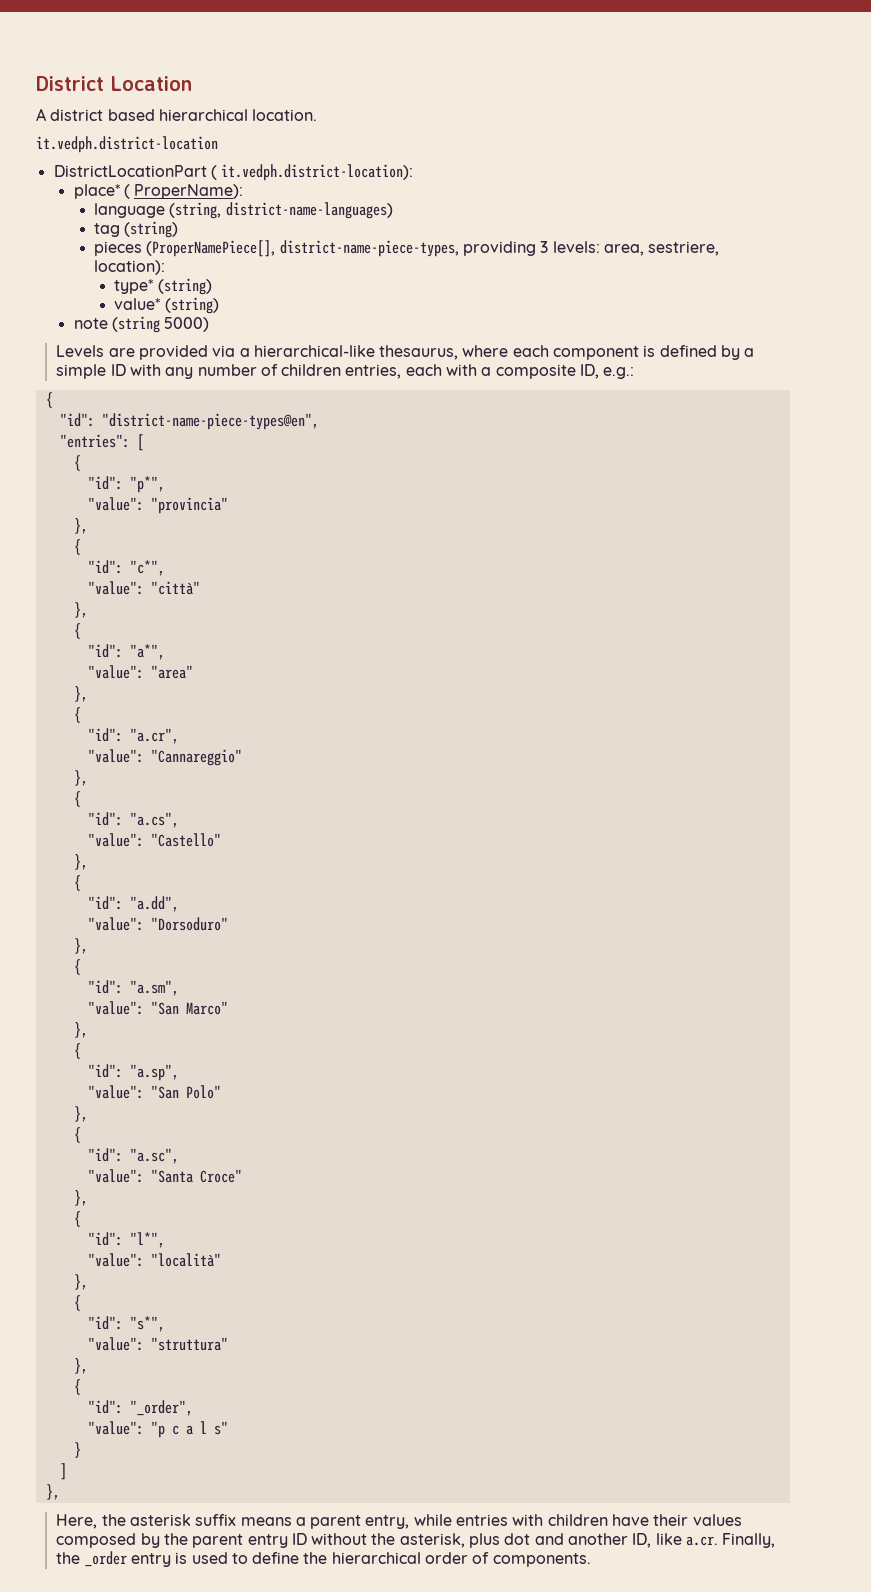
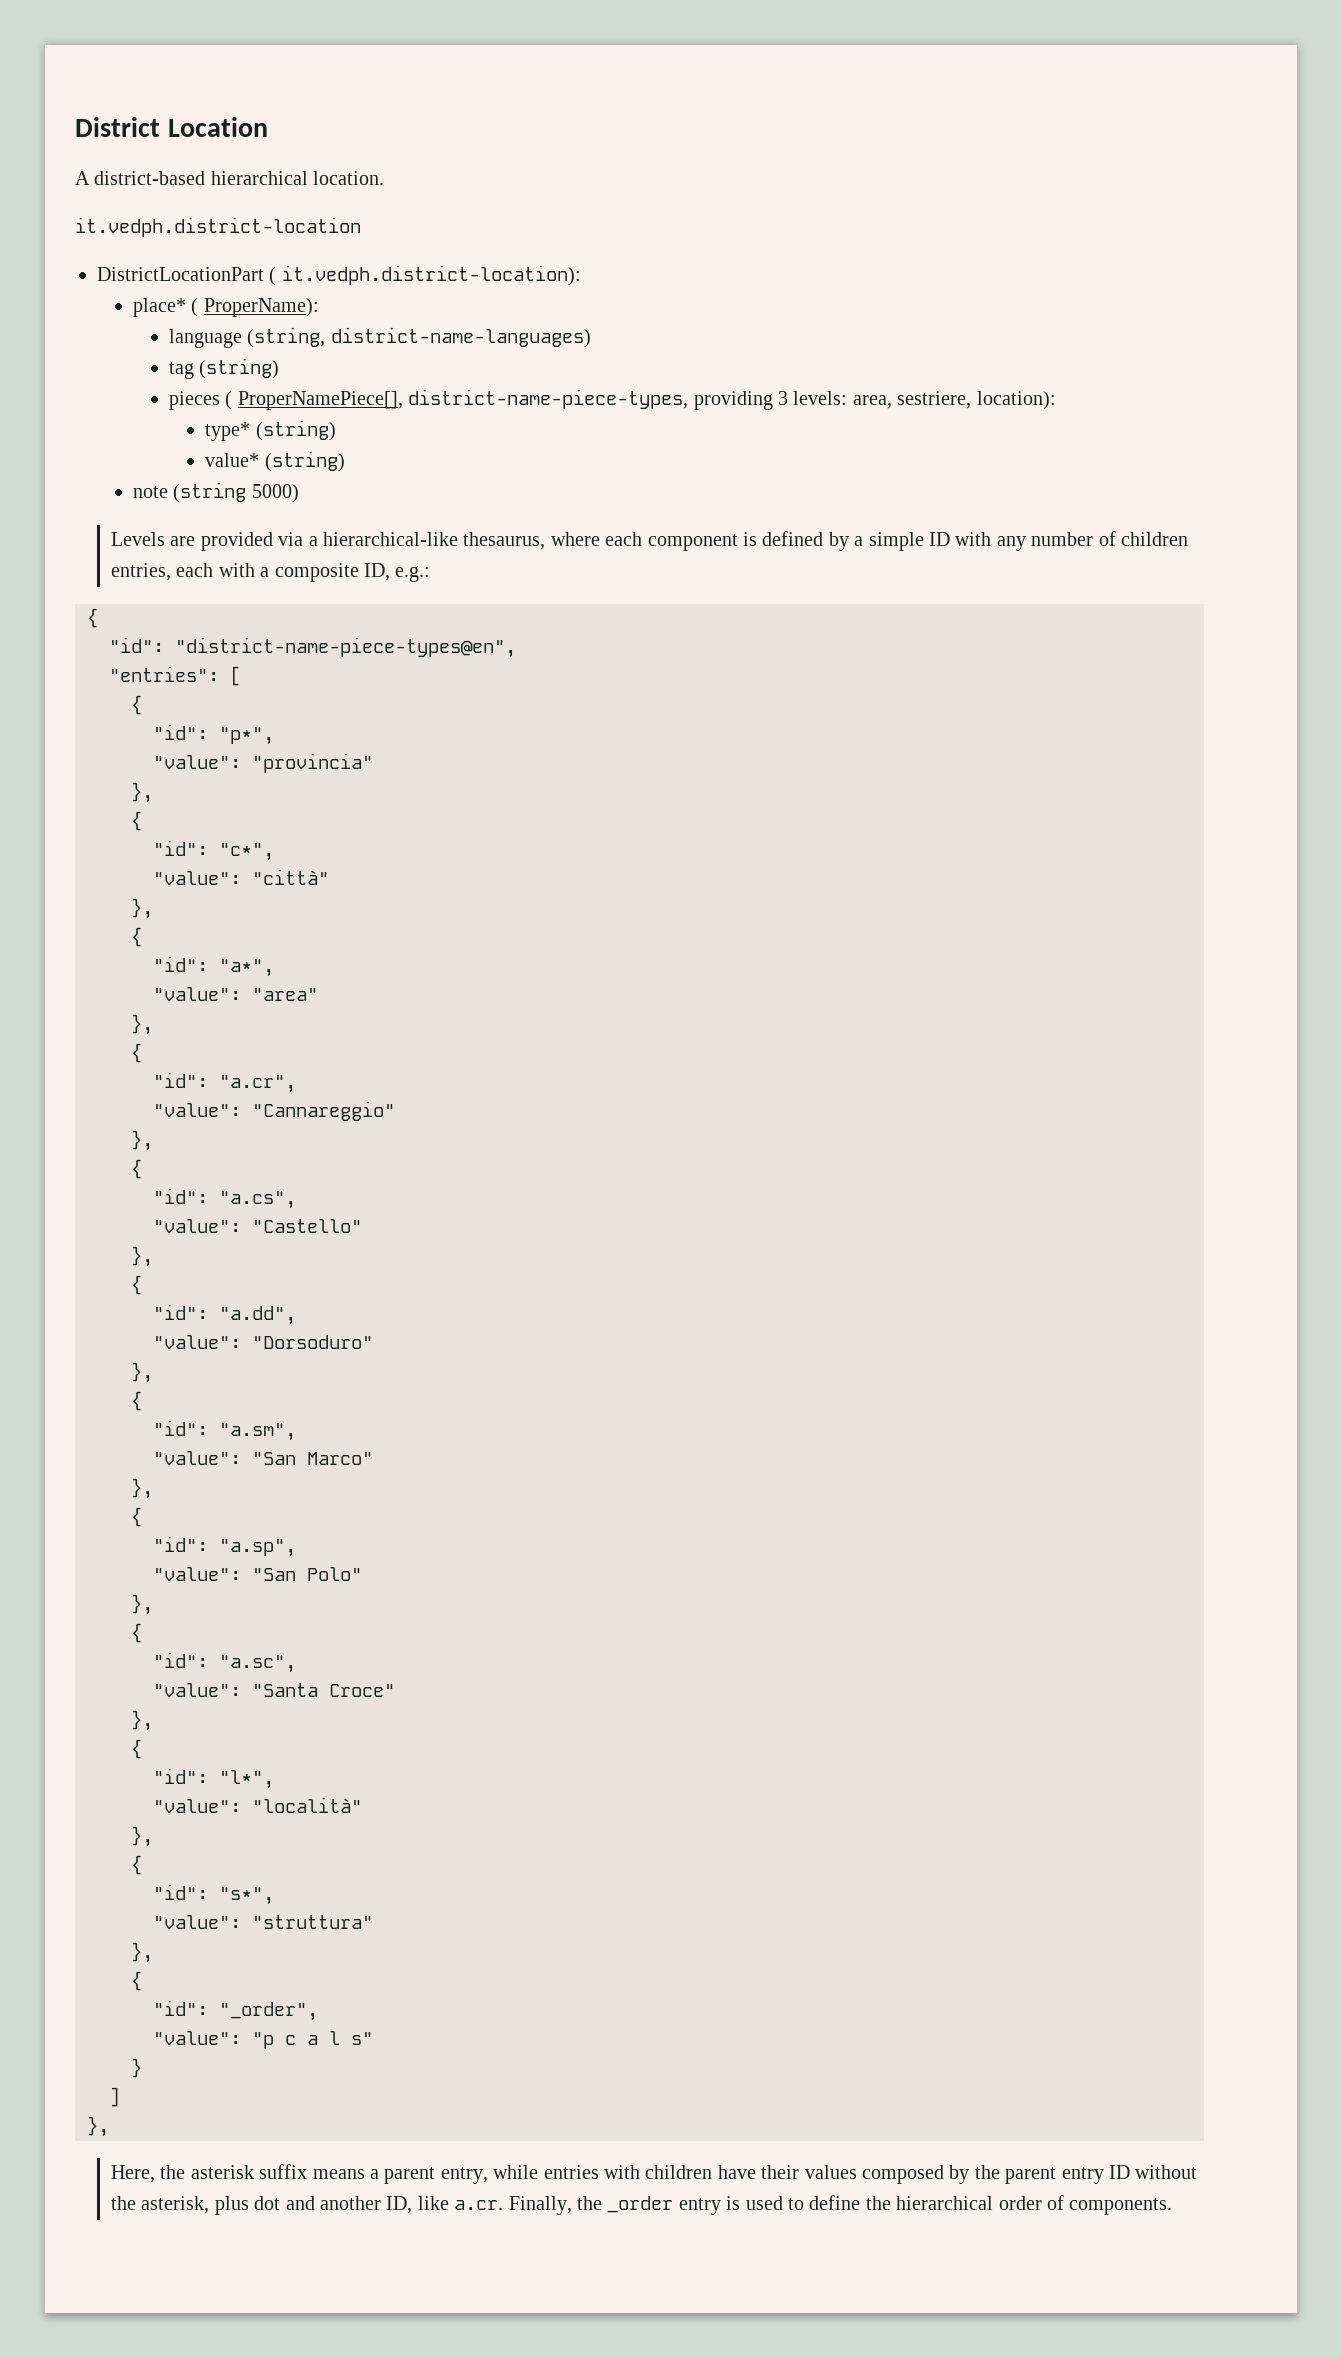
- A district based hierarchical location.
+ A district-based hierarchical location.
- pieces (ProperNamePiece[], district-name-piece-types, providing 3 levels: area, sestriere, location):
+ pieces ( ProperNamePiece[], district-name-piece-types, providing 3 levels: area, sestriere, location):

